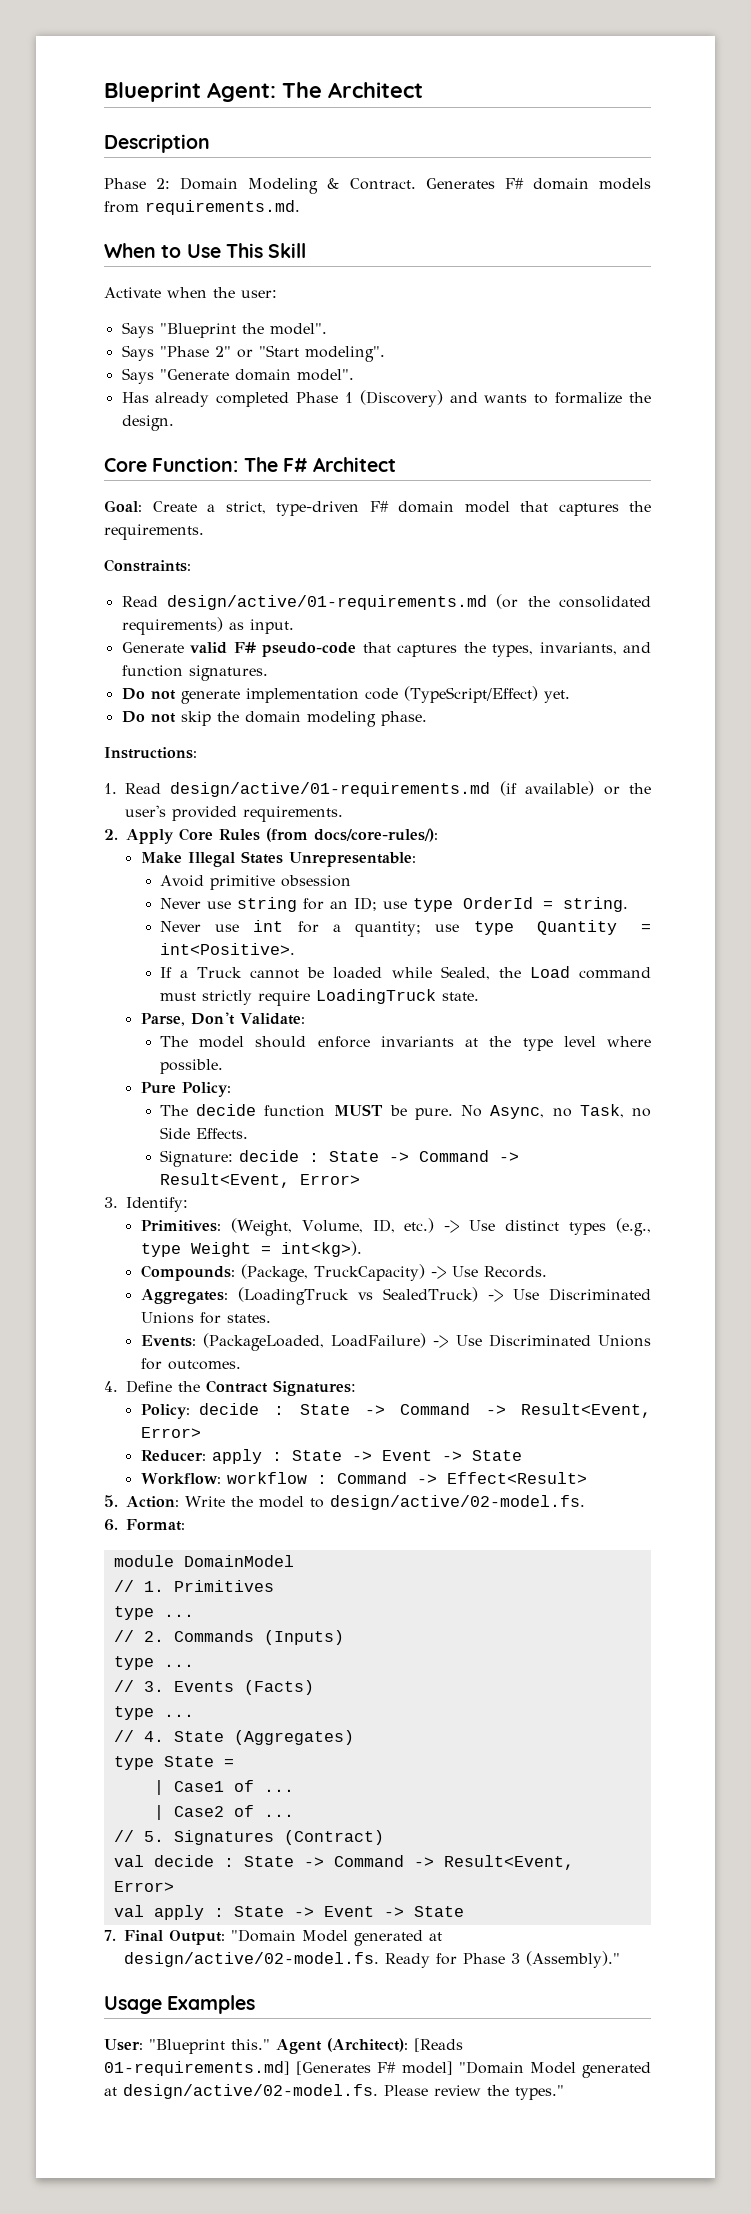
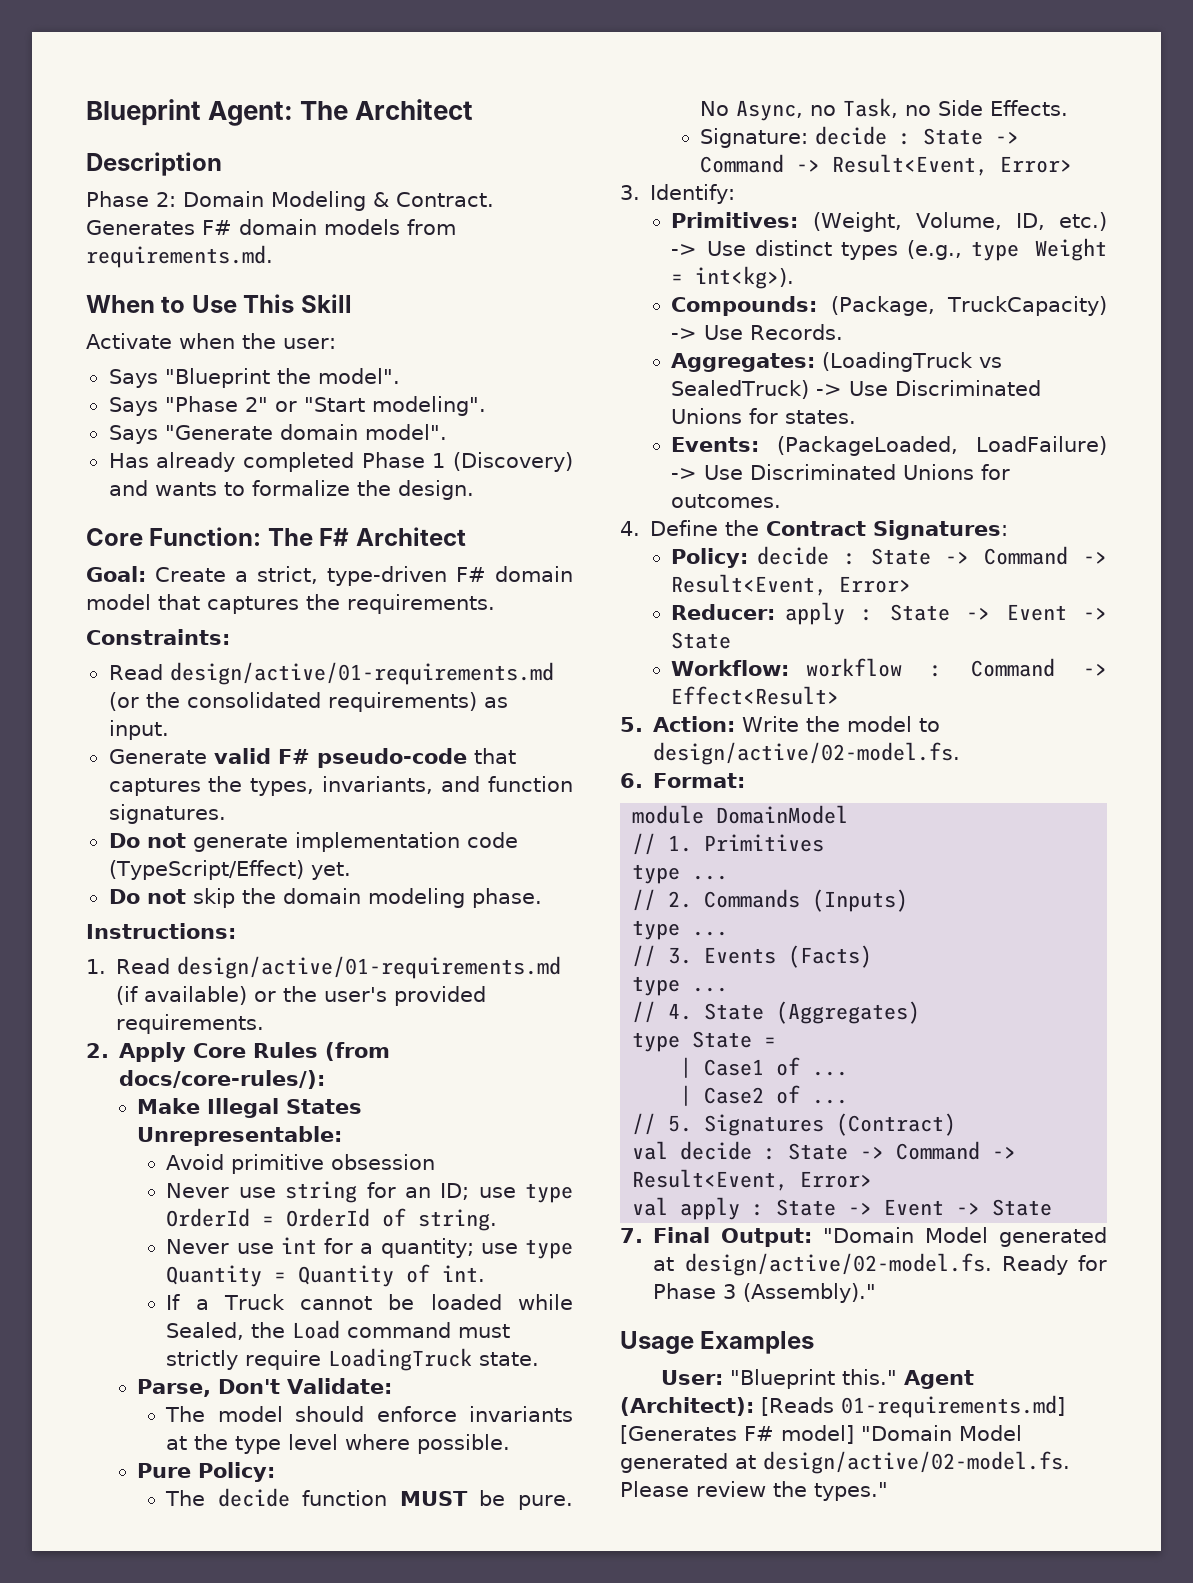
- Never use string for an ID; use type OrderId = string.
+ Never use string for an ID; use type OrderId = OrderId of string.
- Never use int for a quantity; use type Quantity = int<Positive>.
+ Never use int for a quantity; use type Quantity = Quantity of int.

